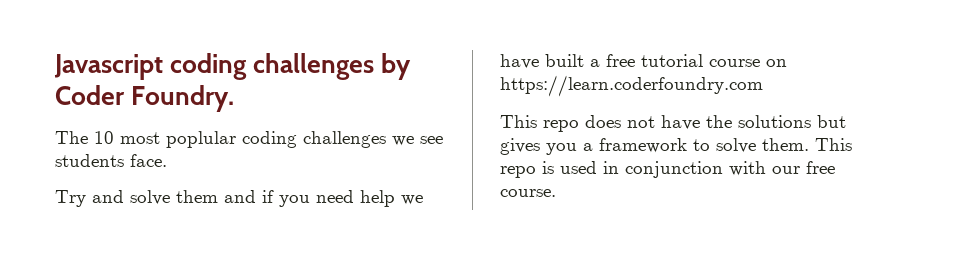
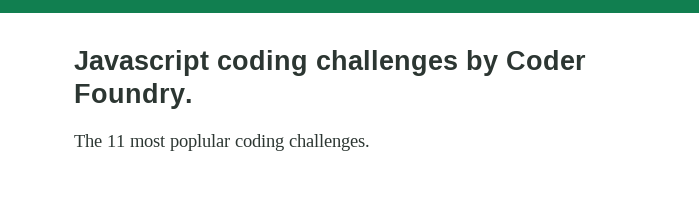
- The 10 most poplular coding challenges we see students face.
- Try and solve them and if you need help we have built a free tutorial course on https://learn.coderfoundry.com
- This repo does not have the solutions but gives you a framework to solve them. This repo is used in conjunction with our free course.
+ The 11 most poplular coding challenges.

